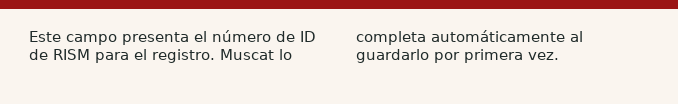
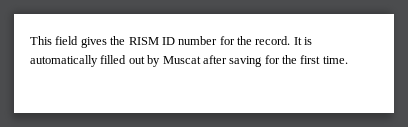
- Este campo presenta el número de ID de RISM para el registro. Muscat lo completa automáticamente al guardarlo por primera vez.
+ This field gives the RISM ID number for the record. It is automatically filled out by Muscat after saving for the first time.

